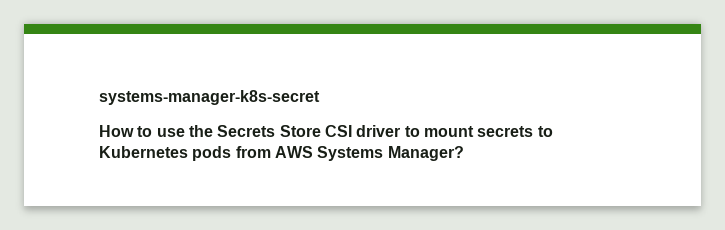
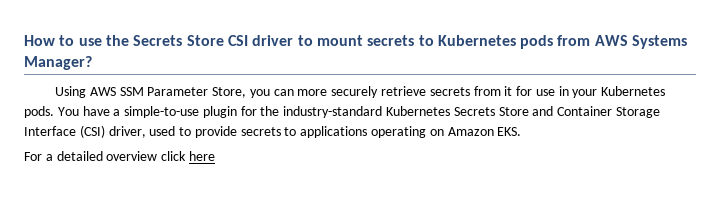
- systems-manager-k8s-secret
+ Using AWS SSM Parameter Store, you can more securely retrieve secrets from it for use in your Kubernetes pods. You have a simple-to-use plugin for the industry-standard Kubernetes Secrets Store and Container Storage Interface (CSI) driver, used to provide secrets to applications operating on Amazon EKS.
+ For a detailed overview click here

